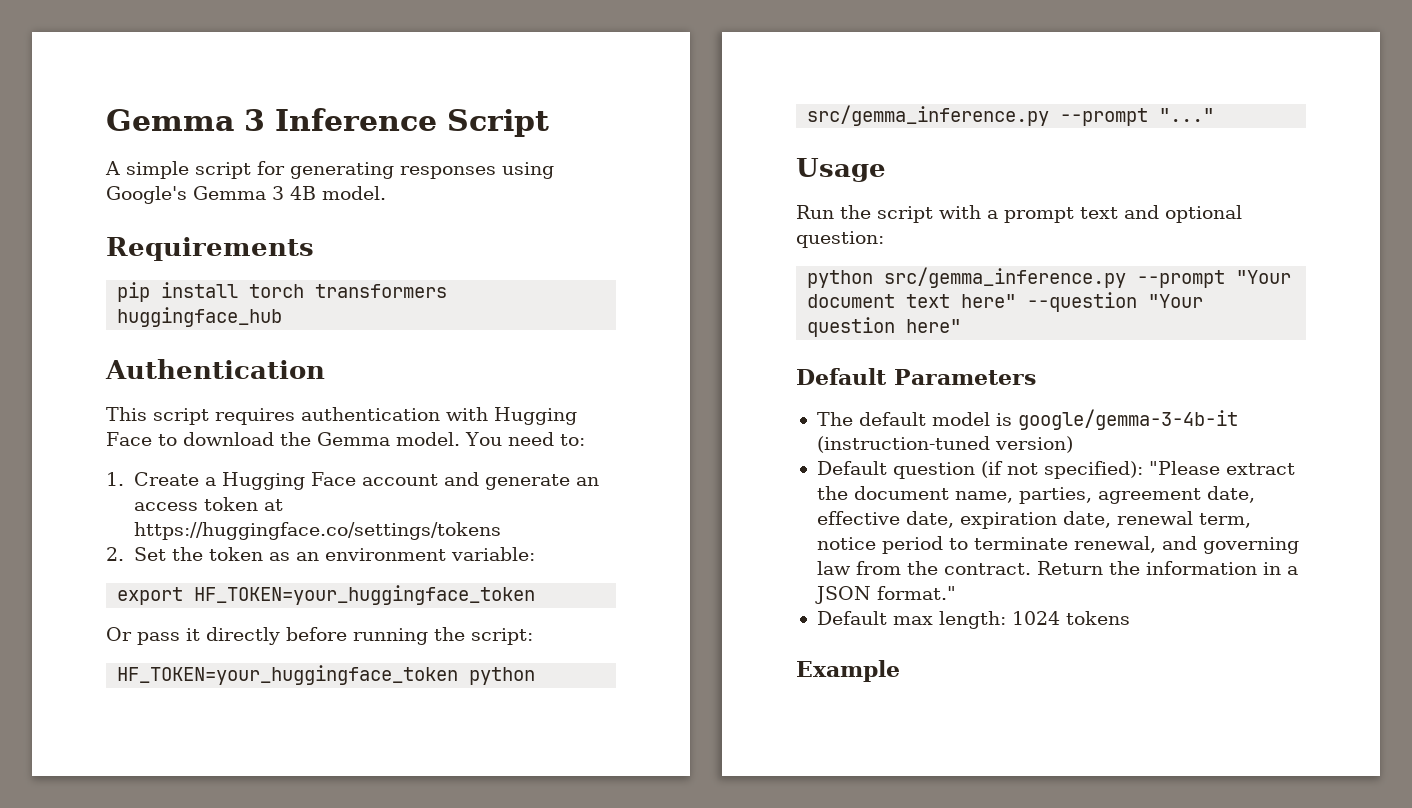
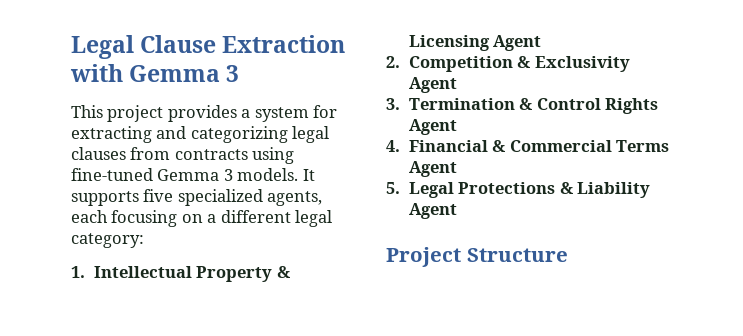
- Gemma 3 Inference Script
- A simple script for generating responses using Google's Gemma 3 4B model.
- Requirements
- pip install torch transformers huggingface_hub
- Authentication
- This script requires authentication with Hugging Face to download the Gemma model. You need to:
- 1. Create a Hugging Face account and generate an access token at https://huggingface.co/settings/tokens
- 2. Set the token as an environment variable:
- export HF_TOKEN=your_huggingface_token
- Or pass it directly before running the script:
- HF_TOKEN=your_huggingface_token python src/gemma_inference.py --prompt "..."
- Usage
- Run the script with a prompt text and optional question:
- python src/gemma_inference.py --prompt "Your document text here" --question "Your question here"
- Default Parameters
- The default model is google/gemma-3-4b-it (instruction-tuned version)
- Default question (if not specified): "Please extract the document name, parties, agreement date, effective date, expiration date, renewal term, notice period to terminate renewal, and governing law from the contract. Return the information in a JSON format."
- Default max length: 1024 tokens
- Example
+ Legal Clause Extraction with Gemma 3
+ This project provides a system for extracting and categorizing legal clauses from contracts using fine-tuned Gemma 3 models. It supports five specialized agents, each focusing on a different legal category:
+ 1. Intellectual Property & Licensing Agent
+ 2. Competition & Exclusivity Agent
+ 3. Termination & Control Rights Agent
+ 4. Financial & Commercial Terms Agent
+ 5. Legal Protections & Liability Agent
+ Project Structure

